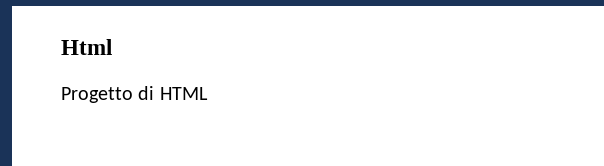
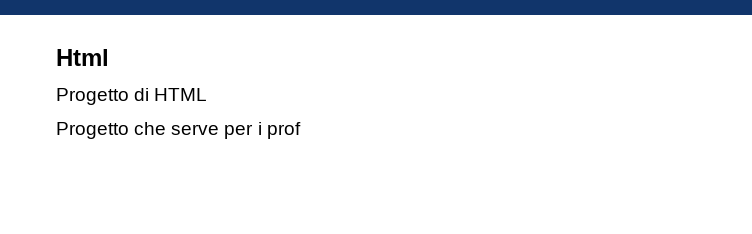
+ Progetto che serve per i prof

